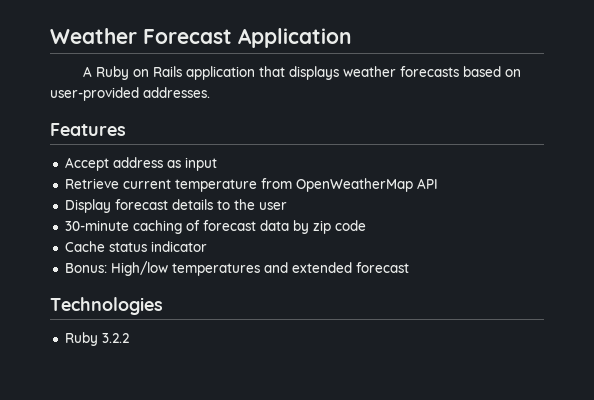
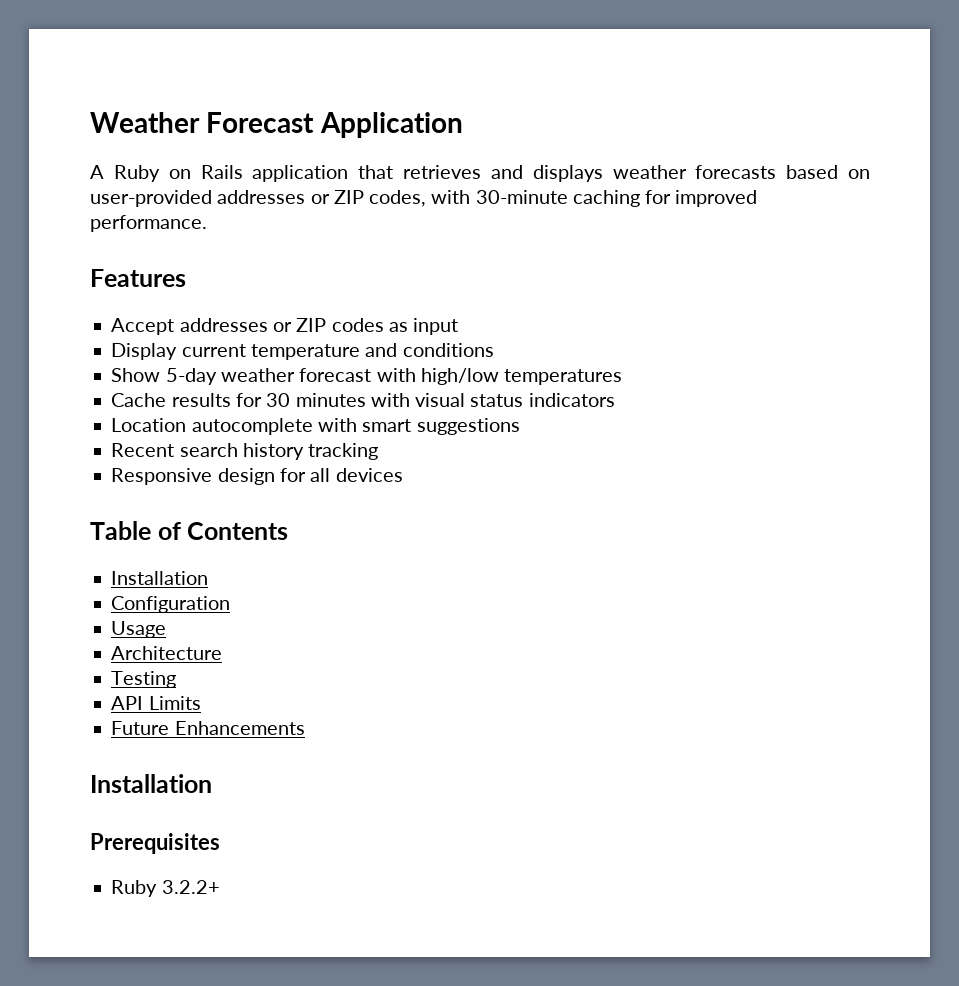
- A Ruby on Rails application that displays weather forecasts based on user-provided addresses.
+ A Ruby on Rails application that retrieves and displays weather forecasts based on user-provided addresses or ZIP codes, with 30-minute caching for improved performance.
  Features
- Accept address as input
+ Accept addresses or ZIP codes as input
- Retrieve current temperature from OpenWeatherMap API
- Display forecast details to the user
- 30-minute caching of forecast data by zip code
- Cache status indicator
- Bonus: High/low temperatures and extended forecast
- Technologies
- Ruby 3.2.2
+ Display current temperature and conditions
+ Show 5-day weather forecast with high/low temperatures
+ Cache results for 30 minutes with visual status indicators
+ Location autocomplete with smart suggestions
+ Recent search history tracking
+ Responsive design for all devices
+ Table of Contents
+ Installation
+ Configuration
+ Usage
+ Architecture
+ Testing
+ API Limits
+ Future Enhancements
+ Installation
+ Prerequisites
+ Ruby 3.2.2+

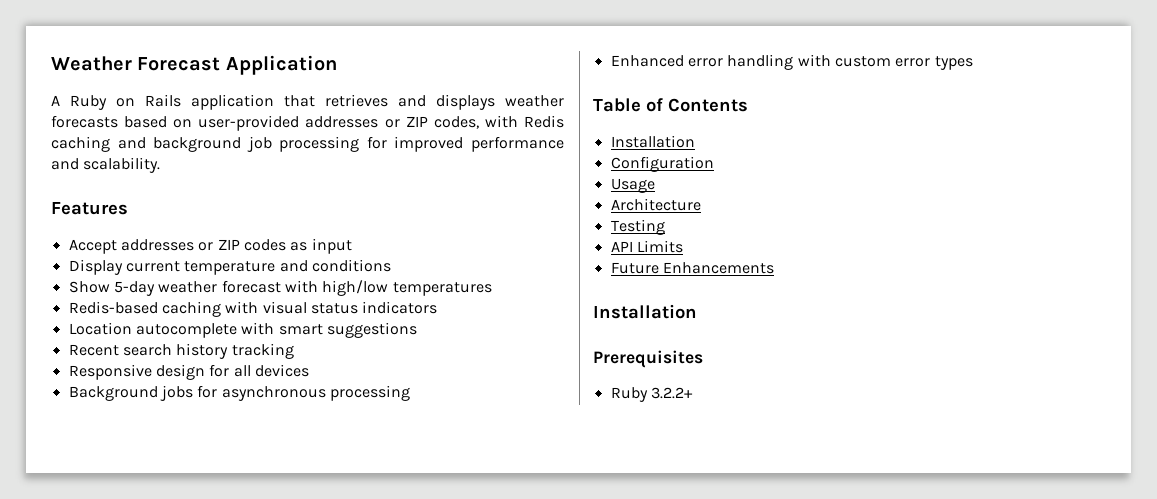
- A Ruby on Rails application that retrieves and displays weather forecasts based on user-provided addresses or ZIP codes, with 30-minute caching for improved performance.
+ A Ruby on Rails application that retrieves and displays weather forecasts based on user-provided addresses or ZIP codes, with Redis caching and background job processing for improved performance and scalability.
- Cache results for 30 minutes with visual status indicators
+ Redis-based caching with visual status indicators
+ Background jobs for asynchronous processing
+ Enhanced error handling with custom error types

